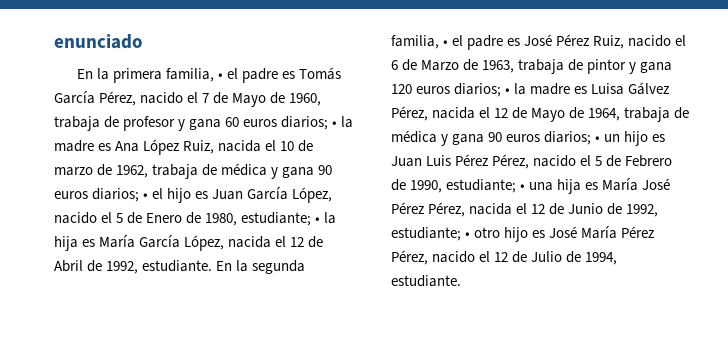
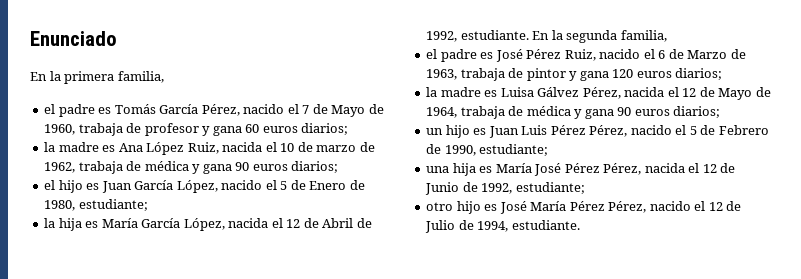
- enunciado
+ Enunciado
- En la primera familia, • el padre es Tomás García Pérez, nacido el 7 de Mayo de 1960, trabaja de profesor y gana 60 euros diarios; • la madre es Ana López Ruiz, nacida el 10 de marzo de 1962, trabaja de médica y gana 90 euros diarios; • el hijo es Juan García López, nacido el 5 de Enero de 1980, estudiante; • la hija es María García López, nacida el 12 de Abril de 1992, estudiante.
+ En la primera familia,
+ el padre es Tomás García Pérez, nacido el 7 de Mayo de 1960, trabaja de profesor y gana 60 euros diarios;
+ la madre es Ana López Ruiz, nacida el 10 de marzo de 1962, trabaja de médica y gana 90 euros diarios;
+ el hijo es Juan García López, nacido el 5 de Enero de 1980, estudiante;
+ la hija es María García López, nacida el 12 de Abril de 1992, estudiante.
- En la segunda familia, • el padre es José Pérez Ruiz, nacido el 6 de Marzo de 1963, trabaja de pintor y gana 120 euros diarios; • la madre es Luisa Gálvez Pérez, nacida el 12 de Mayo de 1964, trabaja de médica y gana 90 euros diarios; • un hijo es Juan Luis Pérez Pérez, nacido el 5 de Febrero de 1990, estudiante; • una hija es María José Pérez Pérez, nacida el 12 de Junio de 1992, estudiante; • otro hijo es José María Pérez Pérez, nacido el 12 de Julio de 1994, estudiante.
+ En la segunda familia,
+ el padre es José Pérez Ruiz, nacido el 6 de Marzo de 1963, trabaja de pintor y gana 120 euros diarios;
+ la madre es Luisa Gálvez Pérez, nacida el 12 de Mayo de 1964, trabaja de médica y gana 90 euros diarios;
+ un hijo es Juan Luis Pérez Pérez, nacido el 5 de Febrero de 1990, estudiante;
+ una hija es María José Pérez Pérez, nacida el 12 de Junio de 1992, estudiante;
+ otro hijo es José María Pérez Pérez, nacido el 12 de Julio de 1994, estudiante.

